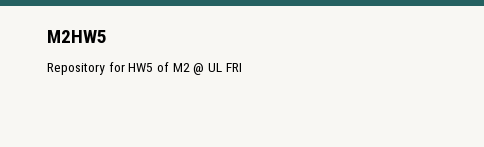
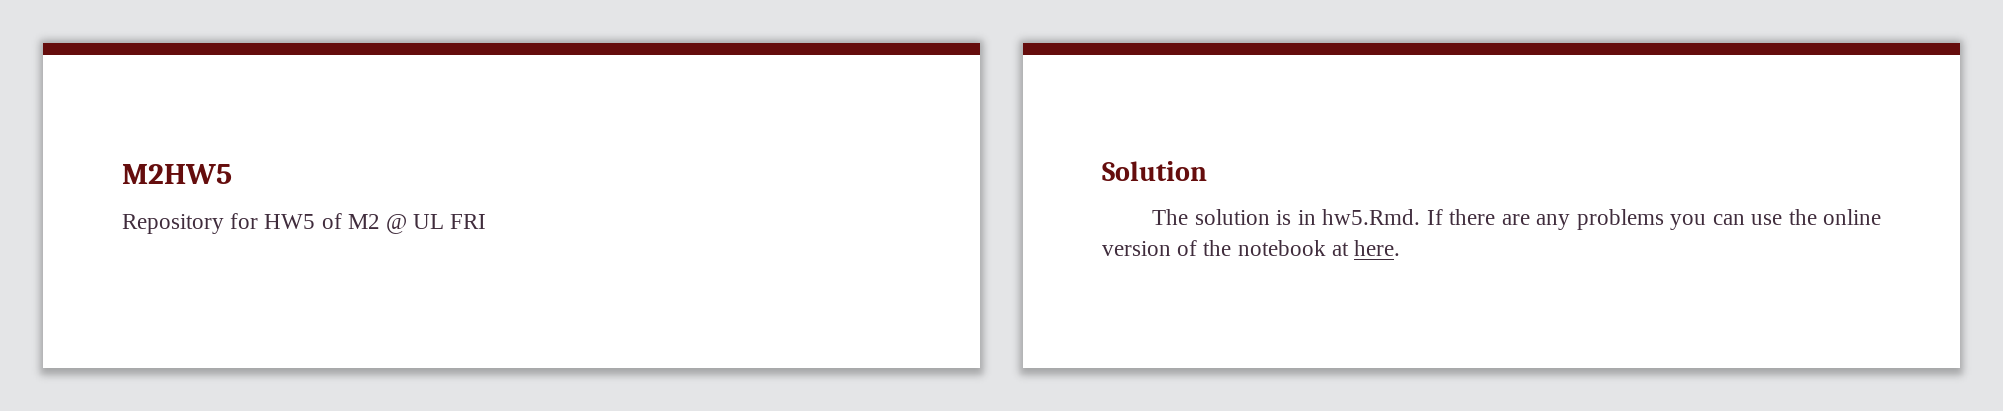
+ Solution
+ The solution is in hw5.Rmd. If there are any problems you can use the online version of the notebook at here.

